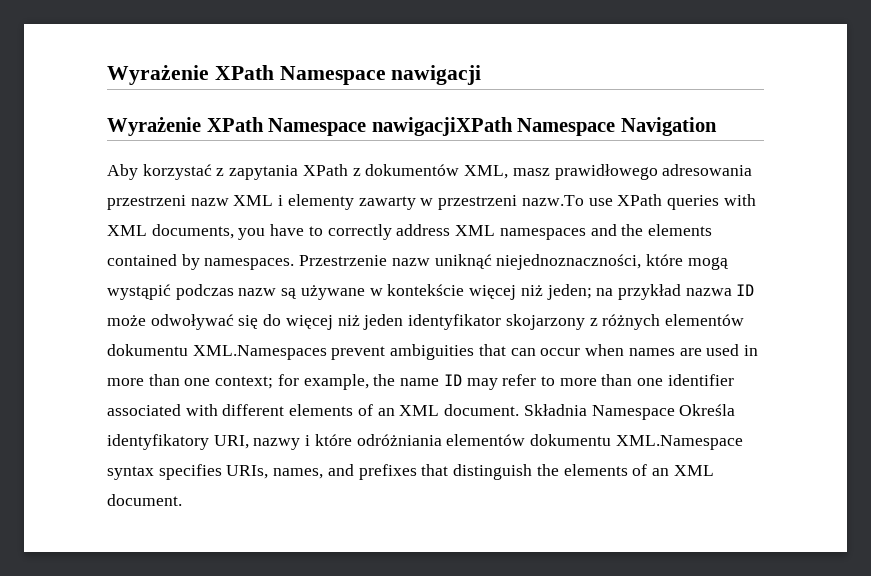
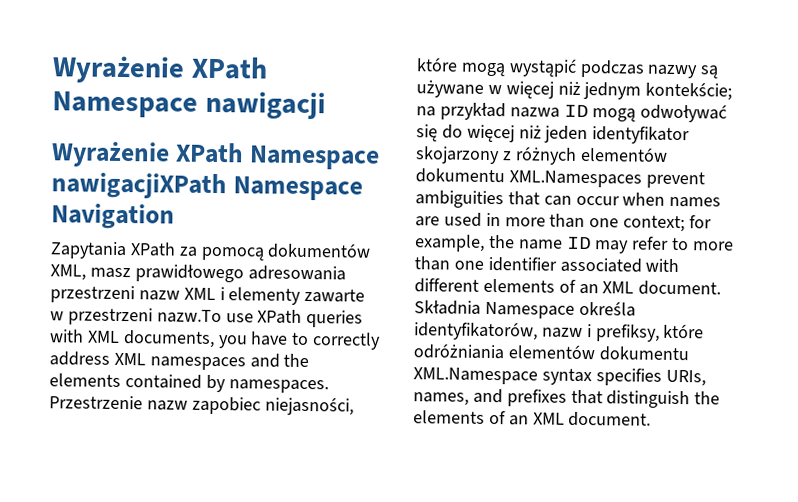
- Aby korzystać z zapytania XPath z dokumentów XML, masz prawidłowego adresowania przestrzeni nazw XML i elementy zawarty w przestrzeni nazw.To use XPath queries with XML documents, you have to correctly address XML namespaces and the elements contained by namespaces.
+ Zapytania XPath za pomocą dokumentów XML, masz prawidłowego adresowania przestrzeni nazw XML i elementy zawarte w przestrzeni nazw.To use XPath queries with XML documents, you have to correctly address XML namespaces and the elements contained by namespaces.
- Przestrzenie nazw uniknąć niejednoznaczności, które mogą wystąpić podczas nazw są używane w kontekście więcej niż jeden; na przykład nazwa ID może odwoływać się do więcej niż jeden identyfikator skojarzony z różnych elementów dokumentu XML.Namespaces prevent ambiguities that can occur when names are used in more than one context; for example, the name ID may refer to more than one identifier associated with different elements of an XML document.
+ Przestrzenie nazw zapobiec niejasności, które mogą wystąpić podczas nazwy są używane w więcej niż jednym kontekście; na przykład nazwa ID mogą odwoływać się do więcej niż jeden identyfikator skojarzony z różnych elementów dokumentu XML.Namespaces prevent ambiguities that can occur when names are used in more than one context; for example, the name ID may refer to more than one identifier associated with different elements of an XML document.
- Składnia Namespace Określa identyfikatory URI, nazwy i które odróżniania elementów dokumentu XML.Namespace syntax specifies URIs, names, and prefixes that distinguish the elements of an XML document.
+ Składnia Namespace określa identyfikatorów, nazw i prefiksy, które odróżniania elementów dokumentu XML.Namespace syntax specifies URIs, names, and prefixes that distinguish the elements of an XML document.

